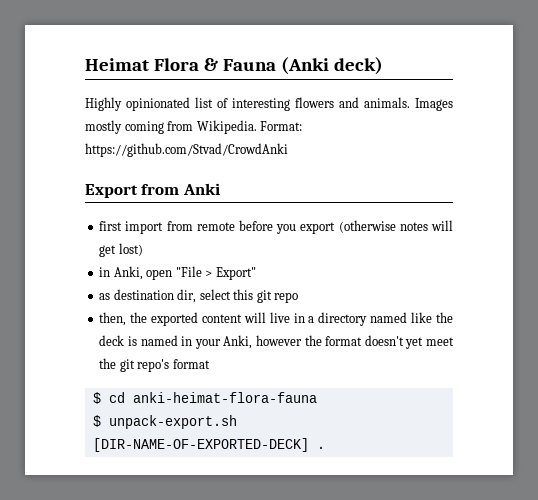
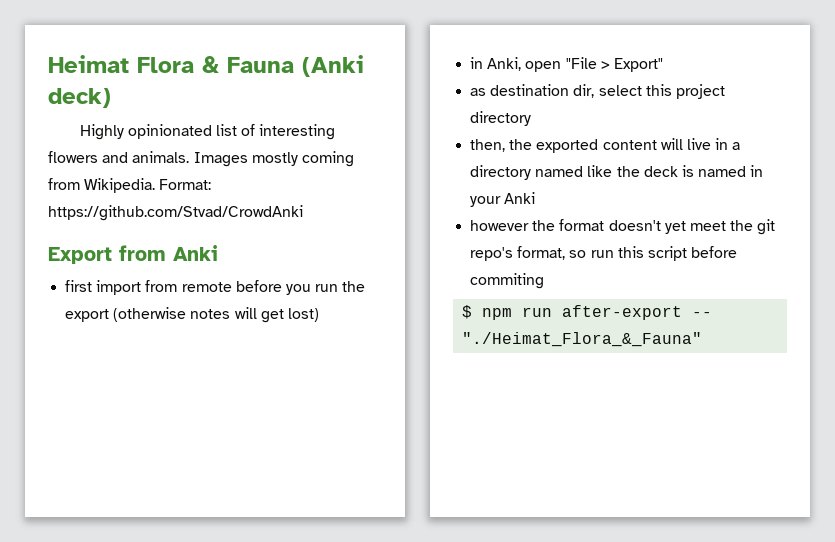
- first import from remote before you export (otherwise notes will get lost)
+ first import from remote before you run the export (otherwise notes will get lost)
- as destination dir, select this git repo
+ as destination dir, select this project directory
- then, the exported content will live in a directory named like the deck is named in your Anki, however the format doesn't yet meet the git repo's format
- $ cd anki-heimat-flora-fauna
- $ unpack-export.sh [DIR-NAME-OF-EXPORTED-DECK] .
+ then, the exported content will live in a directory named like the deck is named in your Anki
+ however the format doesn't yet meet the git repo's format, so run this script before commiting
+ $ npm run after-export -- "./Heimat_Flora_&_Fauna"

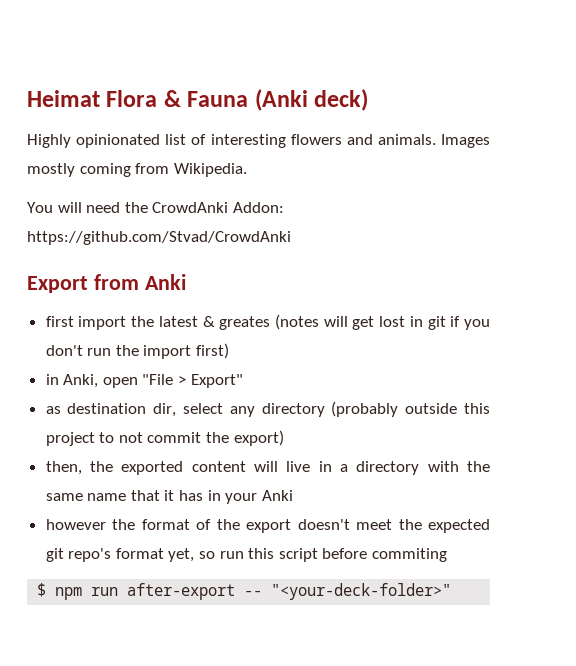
- Images mostly coming from Wikipedia. Format: https://github.com/Stvad/CrowdAnki
+ Images mostly coming from Wikipedia.
+ You will need the CrowdAnki Addon: https://github.com/Stvad/CrowdAnki
- first import from remote before you run the export (otherwise notes will get lost)
+ first import the latest & greates (notes will get lost in git if you don't run the import first)
- as destination dir, select this project directory
+ as destination dir, select any directory (probably outside this project to not commit the export)
- then, the exported content will live in a directory named like the deck is named in your Anki
+ then, the exported content will live in a directory with the same name that it has in your Anki
- however the format doesn't yet meet the git repo's format, so run this script before commiting
+ however the format of the export doesn't meet the expected git repo's format yet, so run this script before commiting
- $ npm run after-export -- "./Heimat_Flora_&_Fauna"
+ $ npm run after-export -- "<your-deck-folder>"

